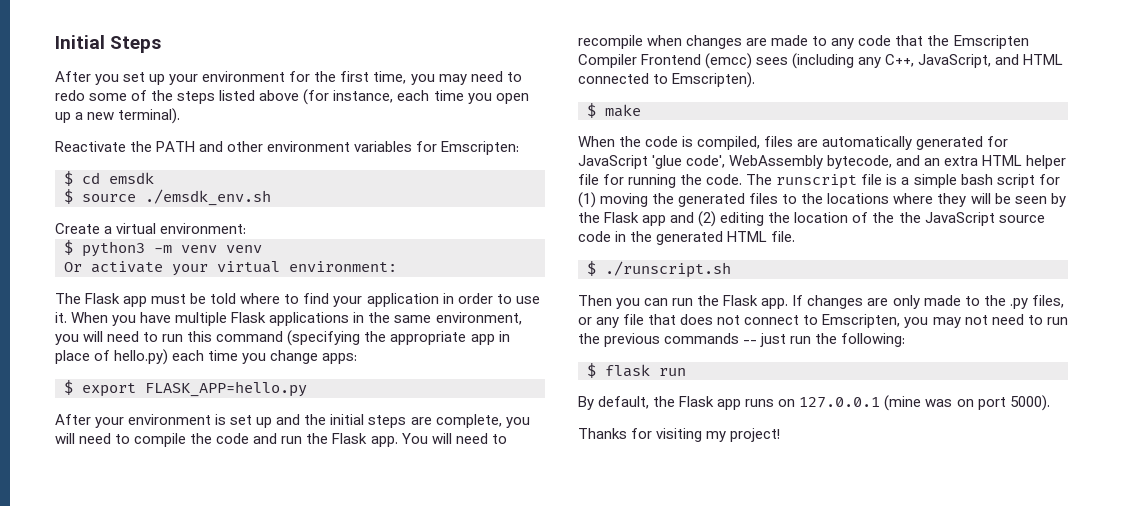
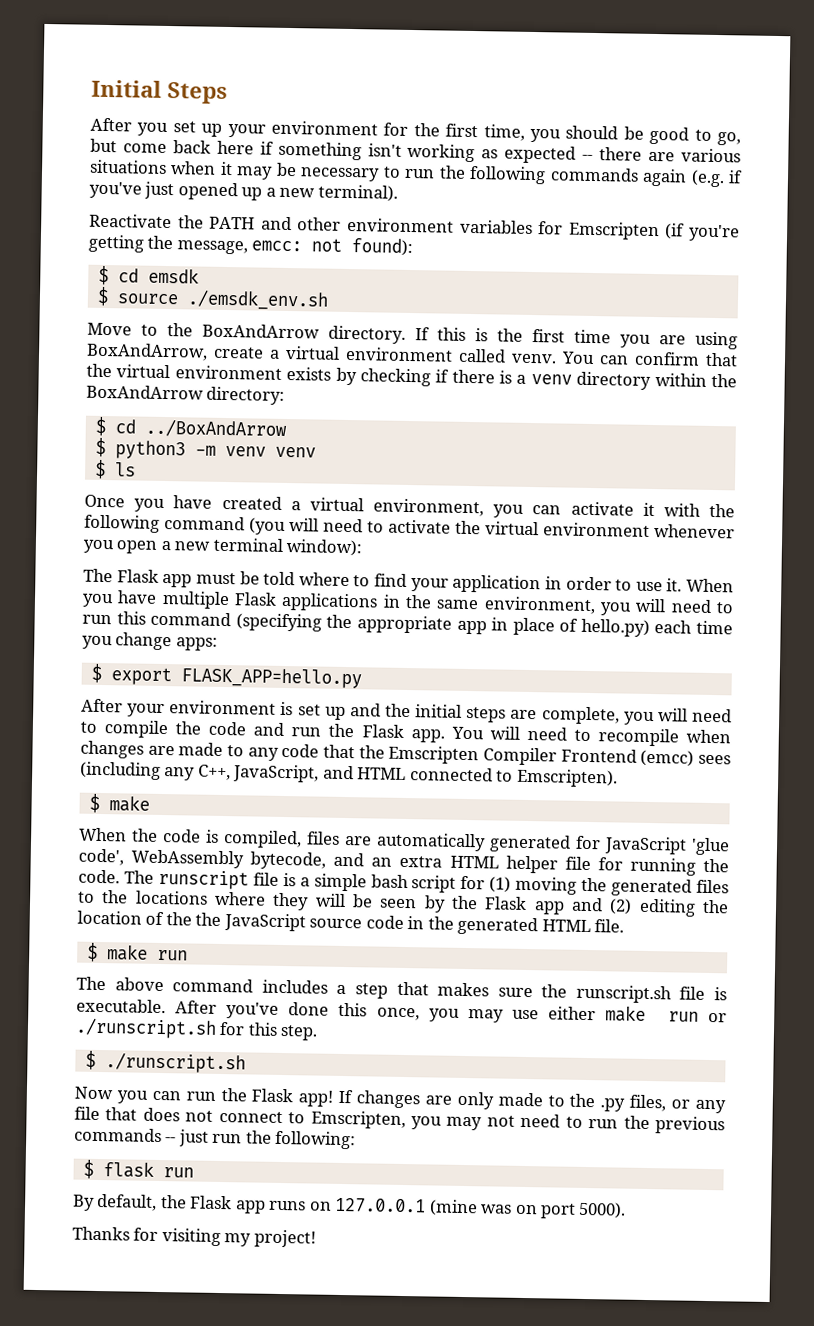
- After you set up your environment for the first time, you may need to redo some of the steps listed above (for instance, each time you open up a new terminal).
+ After you set up your environment for the first time, you should be good to go, but come back here if something isn't working as expected -- there are various situations when it may be necessary to run the following commands again (e.g. if you've just opened up a new terminal).
- Reactivate the PATH and other environment variables for Emscripten:
+ Reactivate the PATH and other environment variables for Emscripten (if you're getting the message, emcc: not found):
- Create a virtual environment:
+ Move to the BoxAndArrow directory. If this is the first time you are using BoxAndArrow, create a virtual environment called venv. You can confirm that the virtual environment exists by checking if there is a venv directory within the BoxAndArrow directory:
+ $ cd ../BoxAndArrow
- Or activate your virtual environment:
+ $ ls
+ Once you have created a virtual environment, you can activate it with the following command (you will need to activate the virtual environment whenever you open a new terminal window):
+ $ make run
+ The above command includes a step that makes sure the runscript.sh file is executable. After you've done this once, you may use either make run or ./runscript.sh for this step.
- Then you can run the Flask app.
+ Now you can run the Flask app!

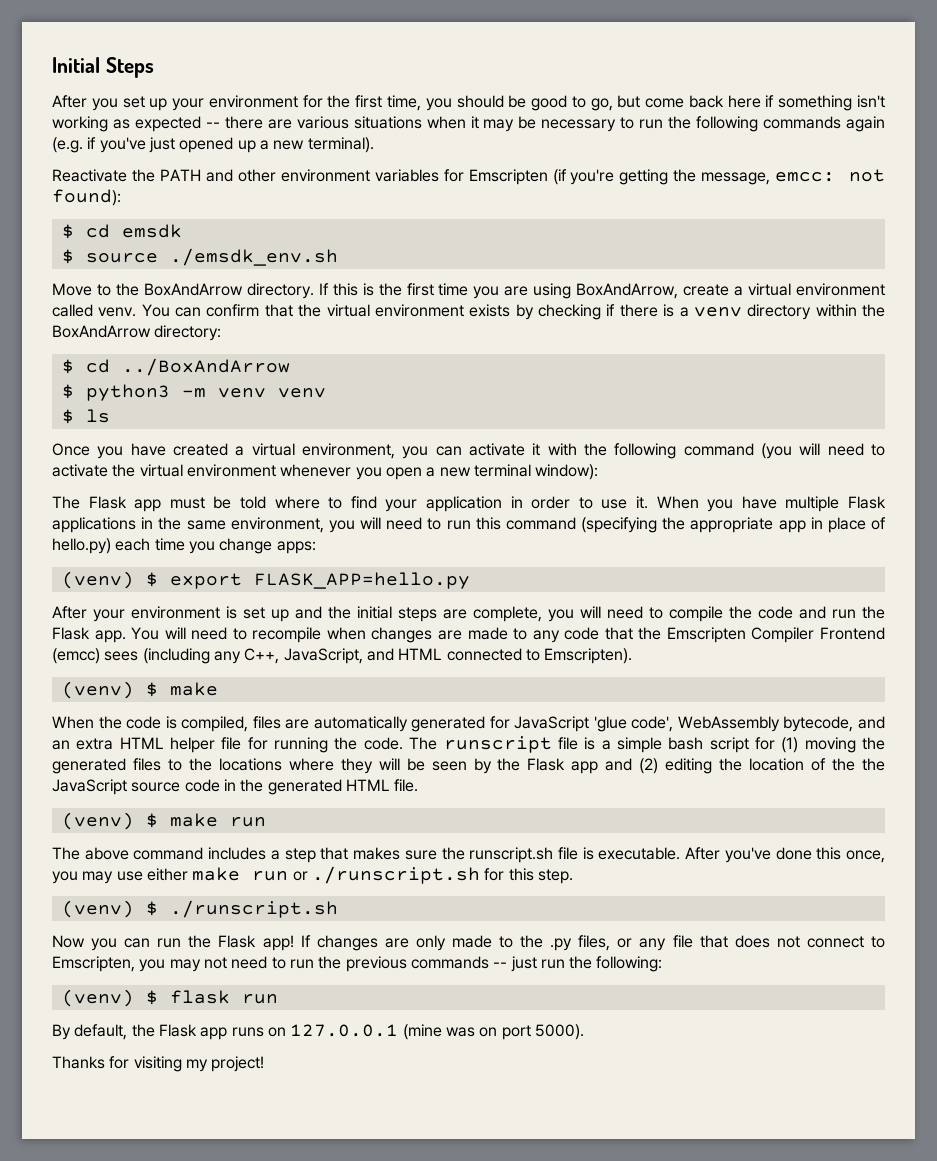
- $ export FLASK_APP=hello.py
+ (venv) $ export FLASK_APP=hello.py
  You will need to recompile when changes are made to any code that the Emscripten Compiler Frontend (emcc) sees (including any C++, JavaScript, and HTML connected to Emscripten).
- $ make
+ (venv) $ make
- $ make run
+ (venv) $ make run
- $ ./runscript.sh
+ (venv) $ ./runscript.sh
- $ flask run
+ (venv) $ flask run

